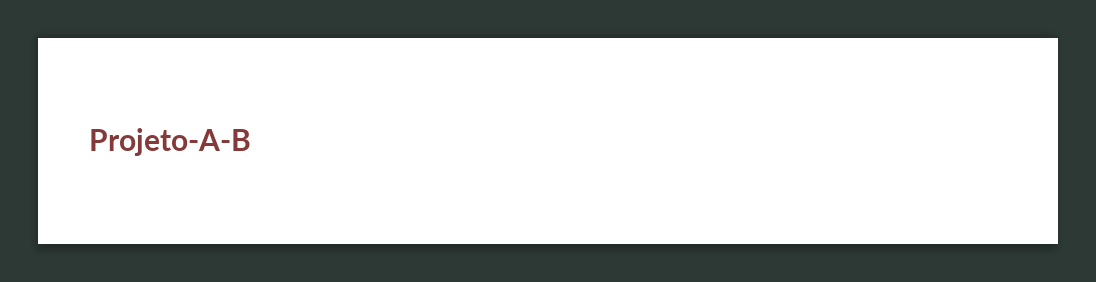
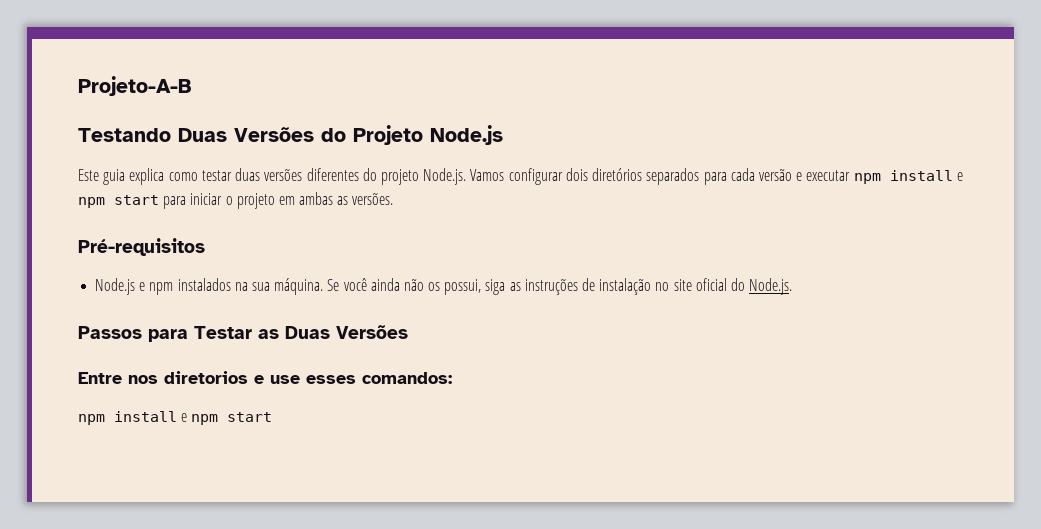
+ Testando Duas Versões do Projeto Node.js
+ Este guia explica como testar duas versões diferentes do projeto Node.js. Vamos configurar dois diretórios separados para cada versão e executar npm install e npm start para iniciar o projeto em ambas as versões.
+ Pré-requisitos
+ Node.js e npm instalados na sua máquina. Se você ainda não os possui, siga as instruções de instalação no site oficial do Node.js.
+ Passos para Testar as Duas Versões
+ Entre nos diretorios e use esses comandos:
+ npm install e npm start

